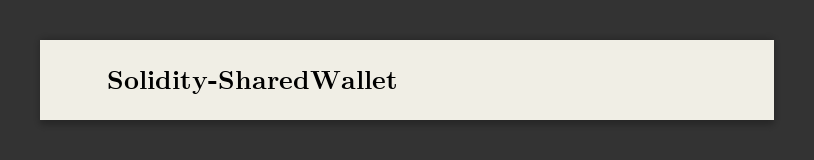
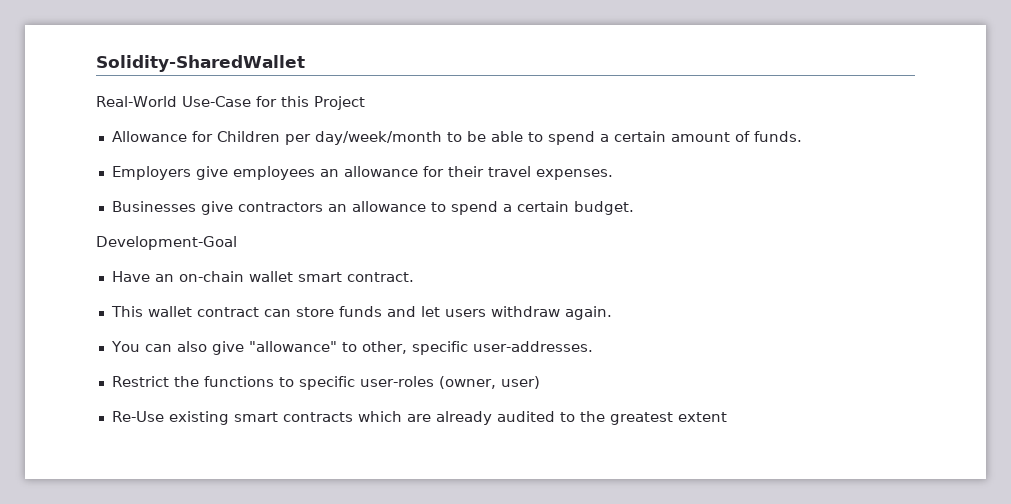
+ Real-World Use-Case for this Project
+ Allowance for Children per day/week/month to be able to spend a certain amount of funds.
+ Employers give employees an allowance for their travel expenses.
+ Businesses give contractors an allowance to spend a certain budget.
+ Development-Goal
+ Have an on-chain wallet smart contract.
+ This wallet contract can store funds and let users withdraw again.
+ You can also give "allowance" to other, specific user-addresses.
+ Restrict the functions to specific user-roles (owner, user)
+ Re-Use existing smart contracts which are already audited to the greatest extent

